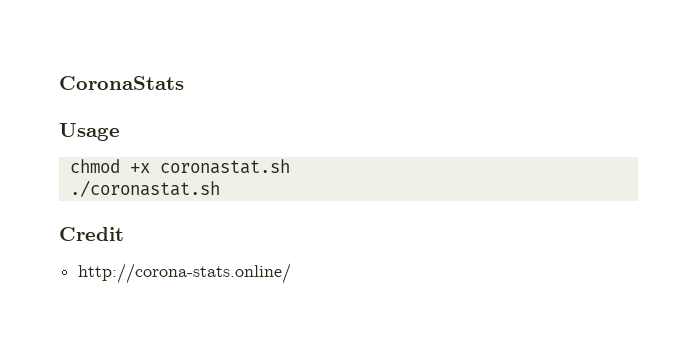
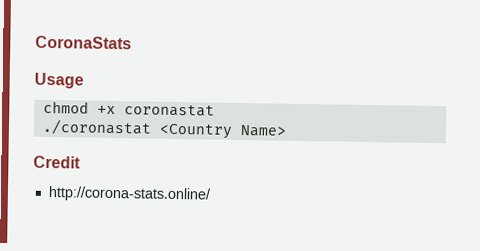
- chmod +x coronastat.sh
- ./coronastat.sh
+ chmod +x coronastat
+ ./coronastat <Country Name>

